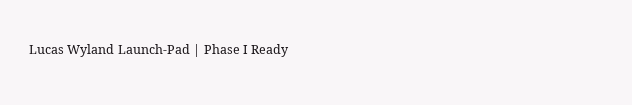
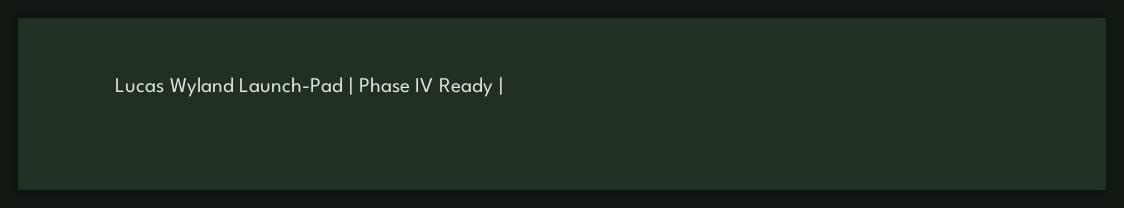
- Lucas Wyland Launch-Pad | Phase I Ready
+ Lucas Wyland Launch-Pad | Phase IV Ready |

